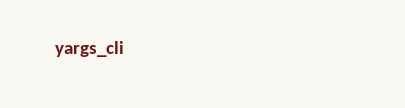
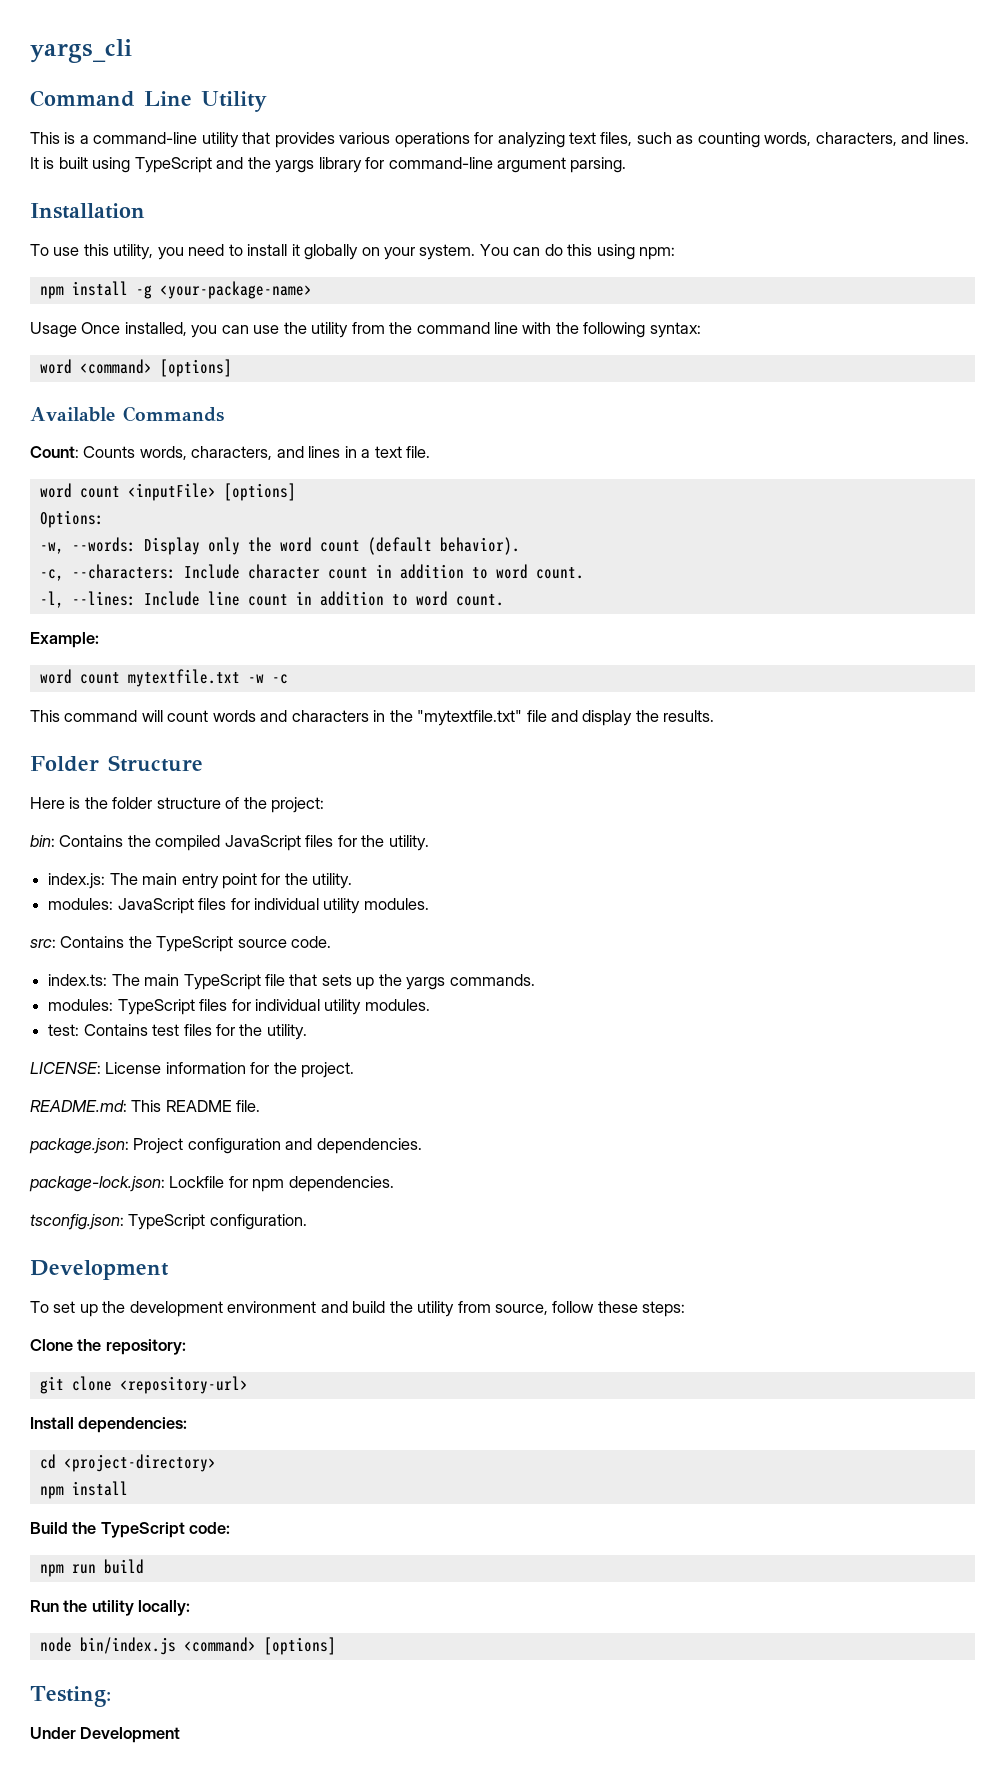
+ Command Line Utility
+ This is a command-line utility that provides various operations for analyzing text files, such as counting words, characters, and lines. It is built using TypeScript and the yargs library for command-line argument parsing.
+ Installation
+ To use this utility, you need to install it globally on your system. You can do this using npm:
+ npm install -g <your-package-name>
+ Usage Once installed, you can use the utility from the command line with the following syntax:
+ word <command> [options]
+ Available Commands
+ Count: Counts words, characters, and lines in a text file.
+ word count <inputFile> [options]
+ Options:
+ -w, --words: Display only the word count (default behavior).
+ -c, --characters: Include character count in addition to word count.
+ -l, --lines: Include line count in addition to word count.
+ Example:
+ word count mytextfile.txt -w -c
+ This command will count words and characters in the "mytextfile.txt" file and display the results.
+ Folder Structure
+ Here is the folder structure of the project:
+ bin: Contains the compiled JavaScript files for the utility.
+ index.js: The main entry point for the utility.
+ modules: JavaScript files for individual utility modules.
+ src: Contains the TypeScript source code.
+ index.ts: The main TypeScript file that sets up the yargs commands.
+ modules: TypeScript files for individual utility modules.
+ test: Contains test files for the utility.
+ LICENSE: License information for the project.
+ README.md: This README file.
+ package.json: Project configuration and dependencies.
+ package-lock.json: Lockfile for npm dependencies.
+ tsconfig.json: TypeScript configuration.
+ Development
+ To set up the development environment and build the utility from source, follow these steps:
+ Clone the repository:
+ git clone <repository-url>
+ Install dependencies:
+ cd <project-directory>
+ npm install
+ Build the TypeScript code:
+ npm run build
+ Run the utility locally:
+ node bin/index.js <command> [options]
+ Testing:
+ Under Development

